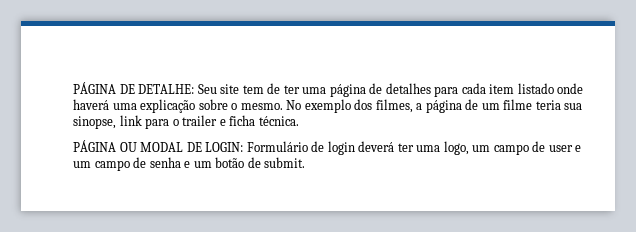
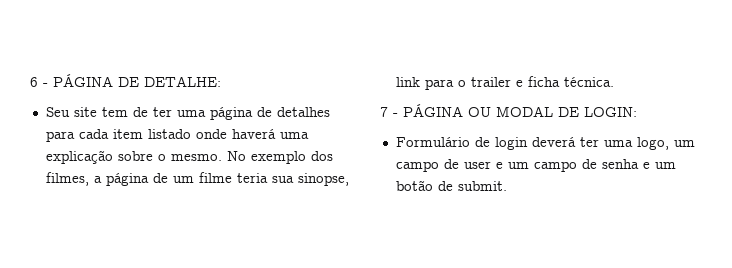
- PÁGINA DE DETALHE: Seu site tem de ter uma página de detalhes para cada item listado onde haverá uma explicação sobre o mesmo.
+ 6 - PÁGINA DE DETALHE:
+ Seu site tem de ter uma página de detalhes para cada item listado onde haverá uma explicação sobre o mesmo.
- PÁGINA OU MODAL DE LOGIN: Formulário de login deverá ter uma logo, um campo de user e um campo de senha e um botão de submit.
+ 7 - PÁGINA OU MODAL DE LOGIN:
+ Formulário de login deverá ter uma logo, um campo de user e um campo de senha e um botão de submit.

